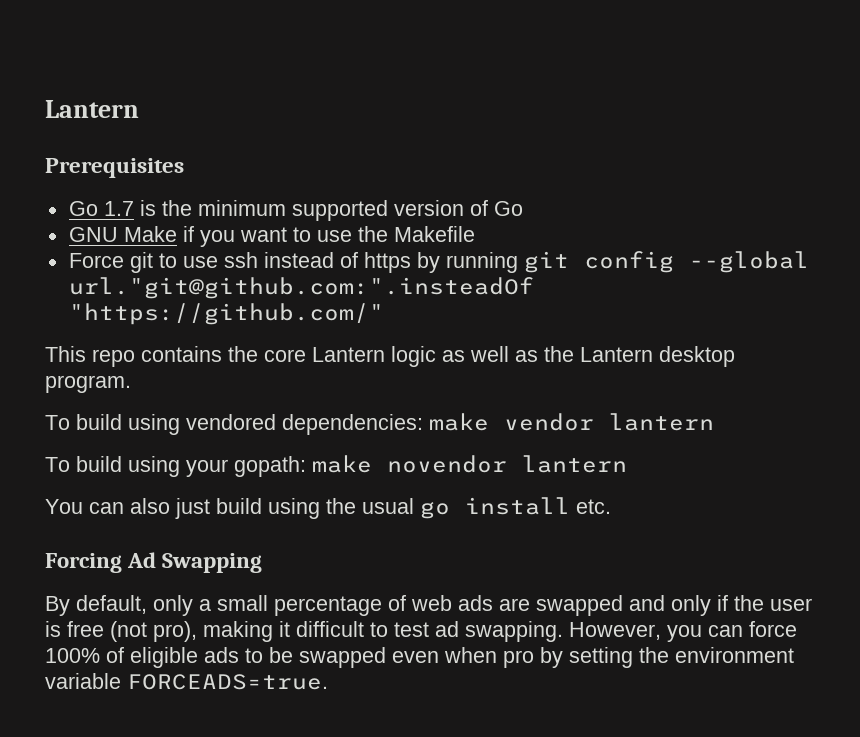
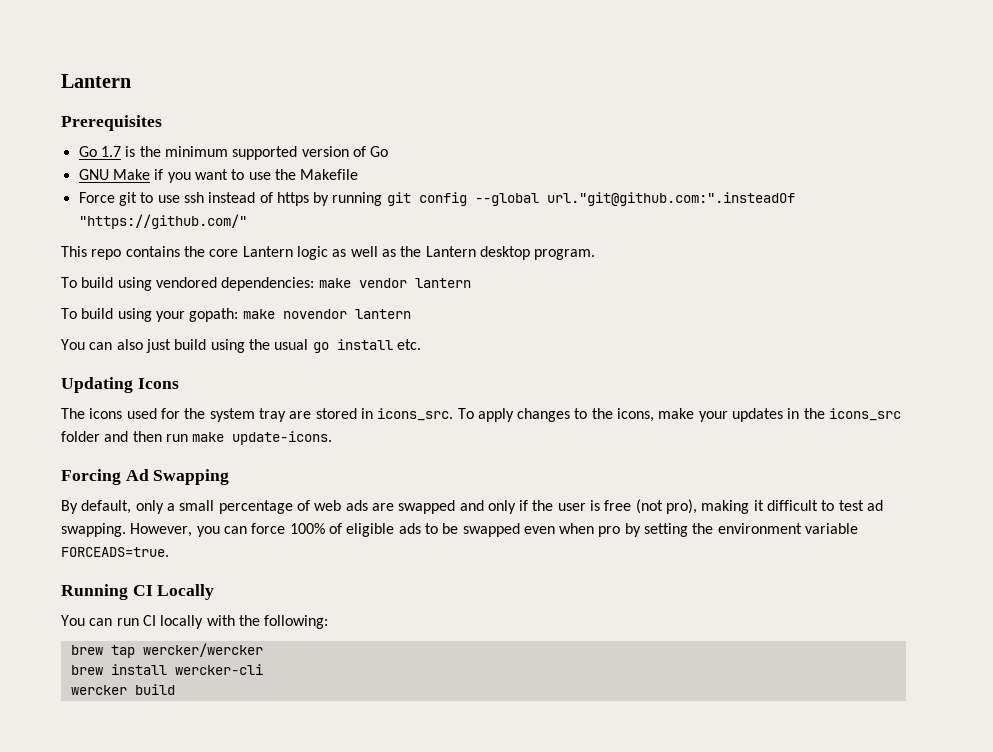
+ Updating Icons
+ The icons used for the system tray are stored in icons_src. To apply changes to the icons, make your updates in the icons_src folder and then run make update-icons.
+ Running CI Locally
+ You can run CI locally with the following:
+ brew tap wercker/wercker
+ brew install wercker-cli
+ wercker build

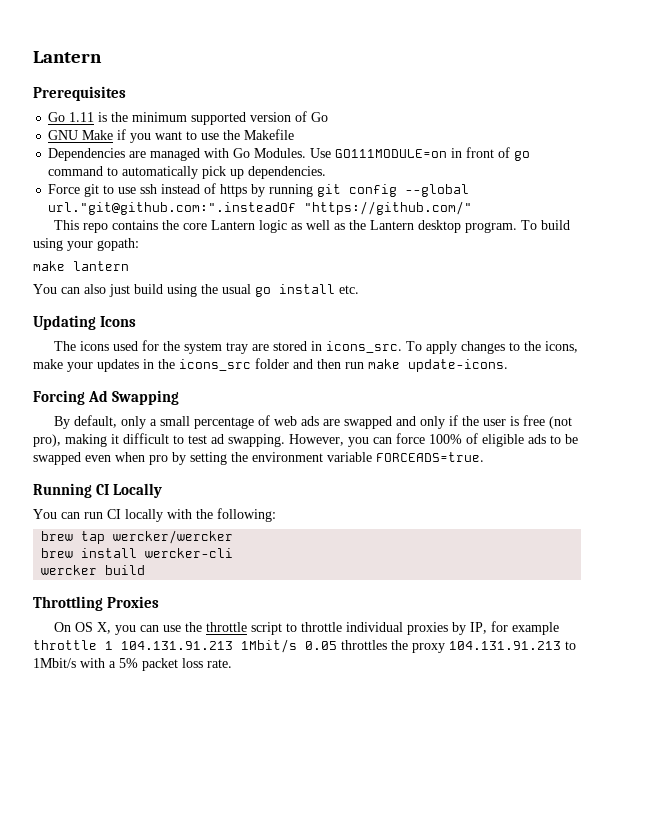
- Go 1.7 is the minimum supported version of Go
+ Go 1.11 is the minimum supported version of Go
+ Dependencies are managed with Go Modules. Use GO111MODULE=on in front of go command to automatically pick up dependencies.
- This repo contains the core Lantern logic as well as the Lantern desktop program.
- To build using vendored dependencies: make vendor lantern
- To build using your gopath: make novendor lantern
+ This repo contains the core Lantern logic as well as the Lantern desktop program. To build using your gopath:
+ make lantern
+ Throttling Proxies
+ On OS X, you can use the throttle script to throttle individual proxies by IP, for example throttle 1 104.131.91.213 1Mbit/s 0.05 throttles the proxy 104.131.91.213 to 1Mbit/s with a 5% packet loss rate.

